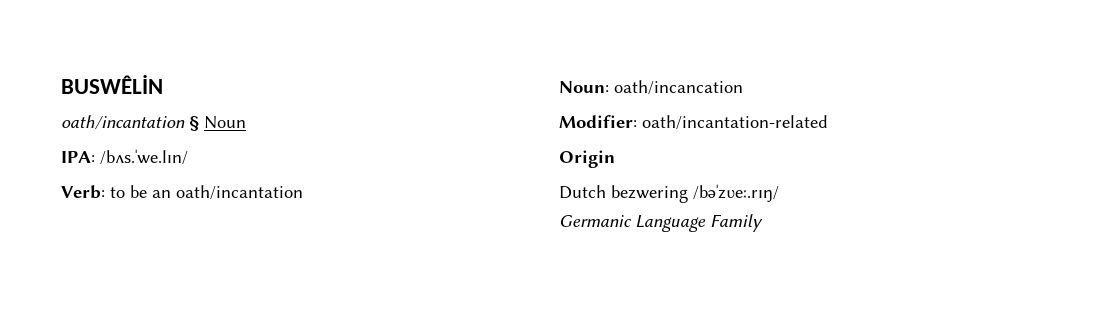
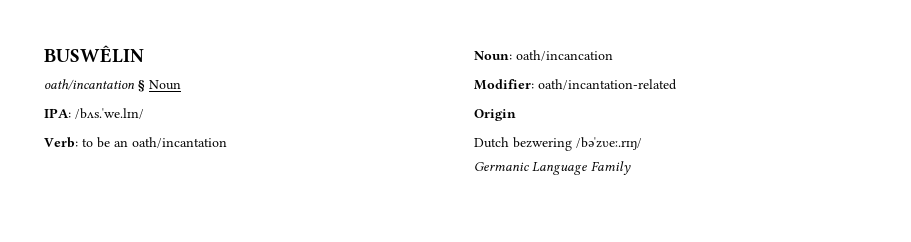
- BUSWÊLİN
+ BUSWÊLIN

